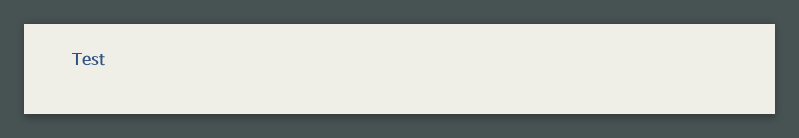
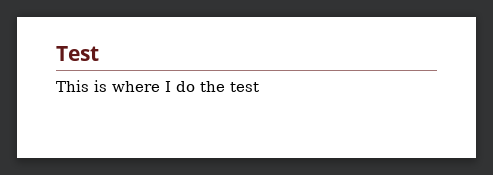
+ This is where I do the test

